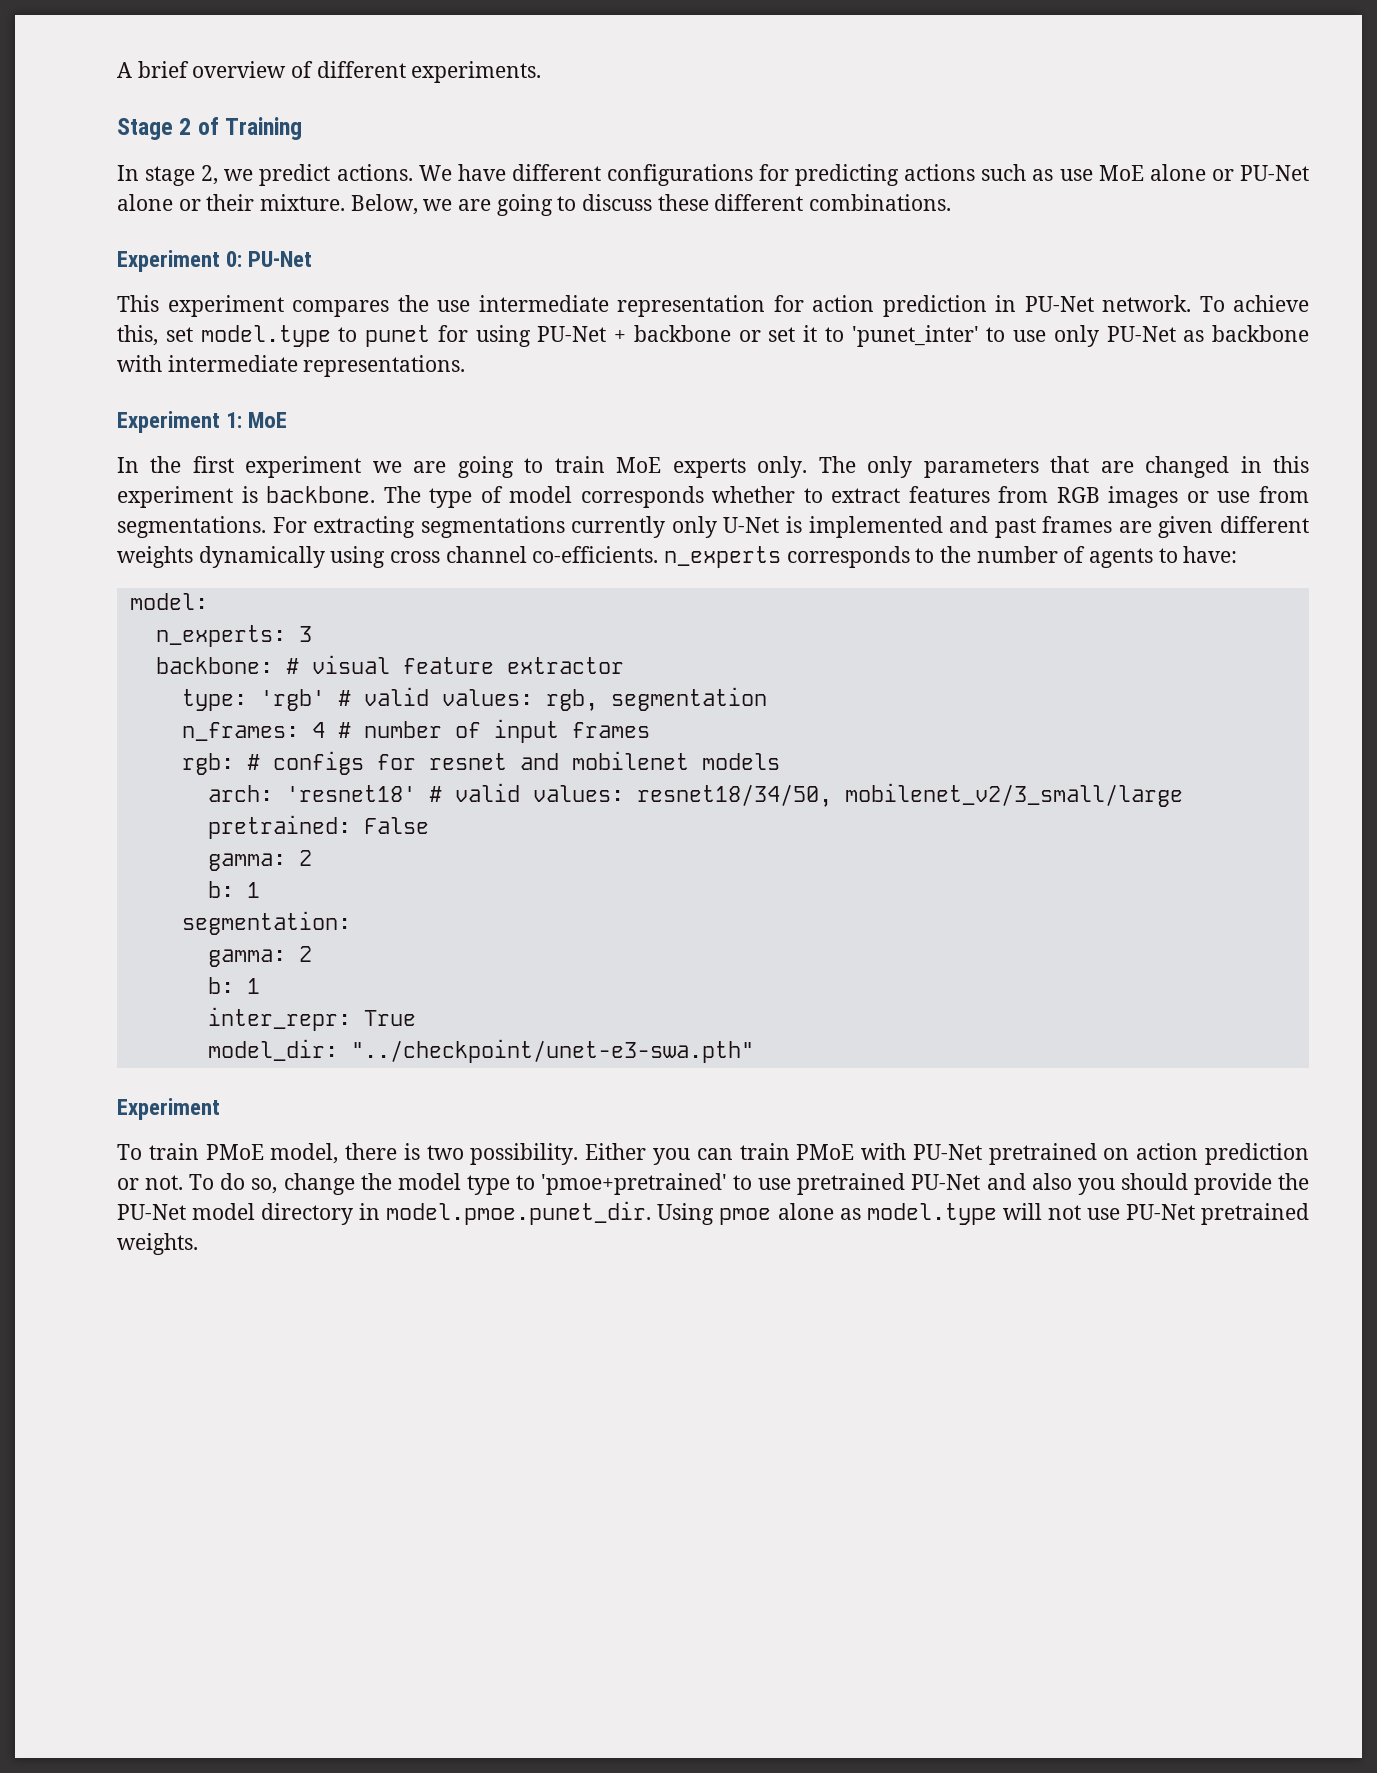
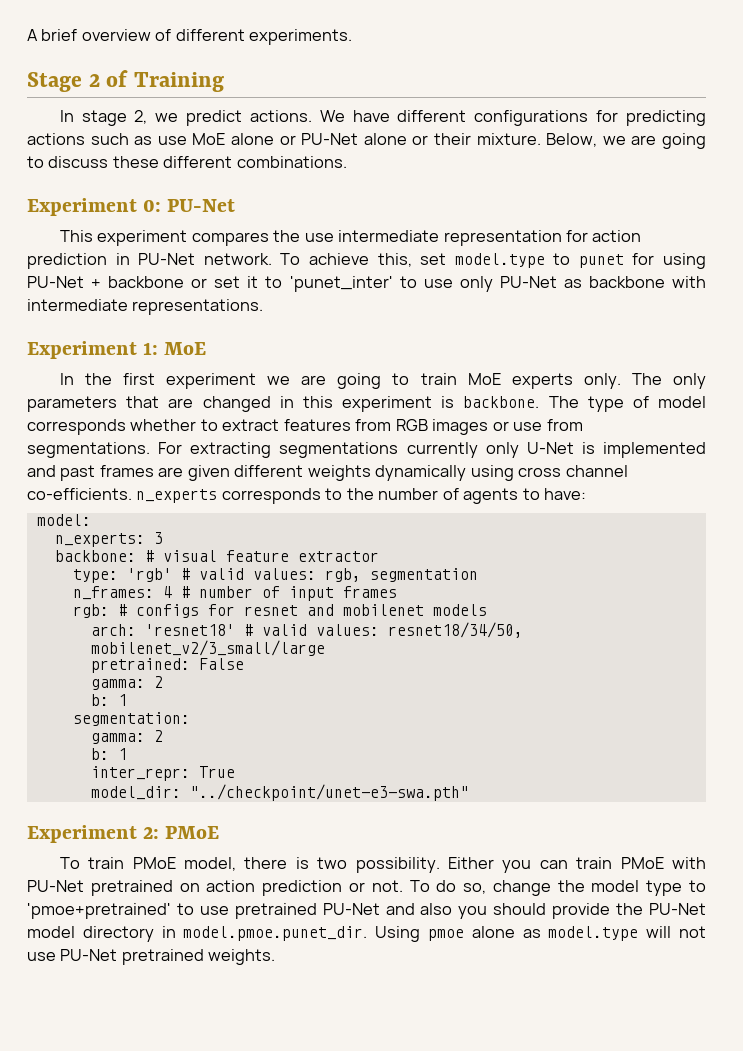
  model_dir: "../checkpoint/unet-e3-swa.pth"
- Experiment
+ Experiment 2: PMoE

